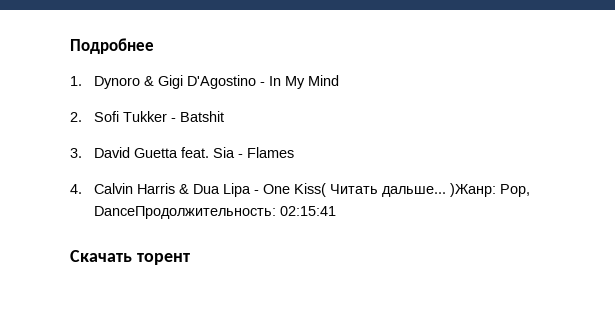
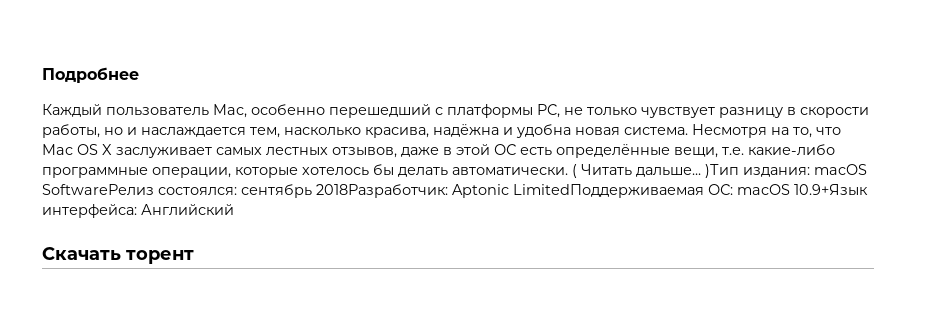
- 1. Dynoro & Gigi D'Agostino - In My Mind
- 2. Sofi Tukker - Batshit
- 3. David Guetta feat. Sia - Flames
- 4. Calvin Harris & Dua Lipa - One Kiss( Читать дальше... )Жанр: Pop, DanceПродолжительность: 02:15:41
+ Каждый пользователь Mac, особенно перешедший с платформы PC, не только чувствует разницу в скорости работы, но и наслаждается тем, насколько красива, надёжна и удобна новая система. Несмотря на то, что Mac OS X заслуживает самых лестных отзывов, даже в этой ОС есть определённые вещи, т.е. какие-либо программные операции, которые хотелось бы делать автоматически. ( Читать дальше... )Тип издания: macOS SoftwareРелиз состоялся: сентябрь 2018Разработчик: Aptonic LimitedПоддерживаемая ОС: macOS 10.9+Язык интерфейса: Английский

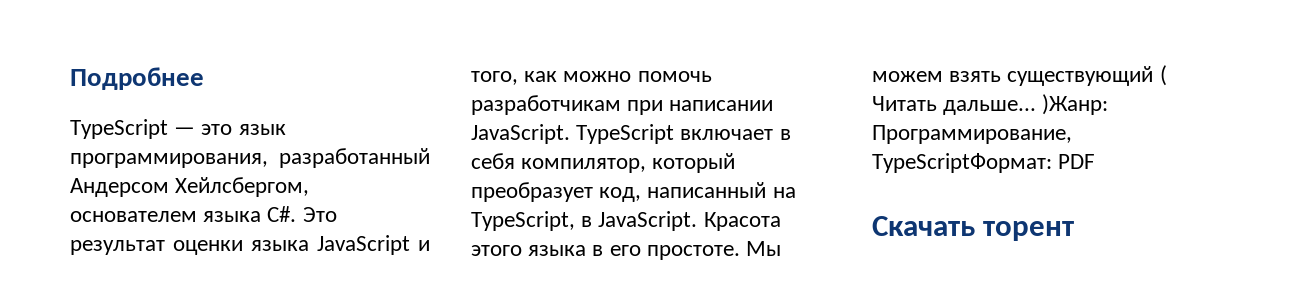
- Каждый пользователь Mac, особенно перешедший с платформы PC, не только чувствует разницу в скорости работы, но и наслаждается тем, насколько красива, надёжна и удобна новая система. Несмотря на то, что Mac OS X заслуживает самых лестных отзывов, даже в этой ОС есть определённые вещи, т.е. какие-либо программные операции, которые хотелось бы делать автоматически. ( Читать дальше... )Тип издания: macOS SoftwareРелиз состоялся: сентябрь 2018Разработчик: Aptonic LimitedПоддерживаемая ОС: macOS 10.9+Язык интерфейса: Английский
+ TypeScript — это язык программирования, разработанный Андерсом Хейлсбергом, основателем языка C#. Это результат оценки языка JavaScript и того, как можно помочь разработчикам при написании JavaScript. TypeScript включает в себя компилятор, который преобразует код, написанный на TypeScript, в JavaScript. Красота этого языка в его простоте. Мы можем взять существующий ( Читать дальше... )Жанр: Программирование, TypeScriptФормат: PDF

